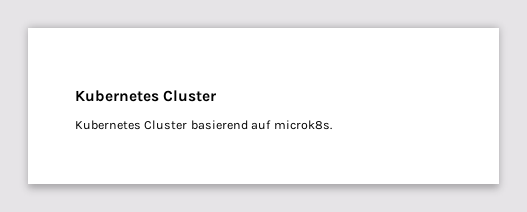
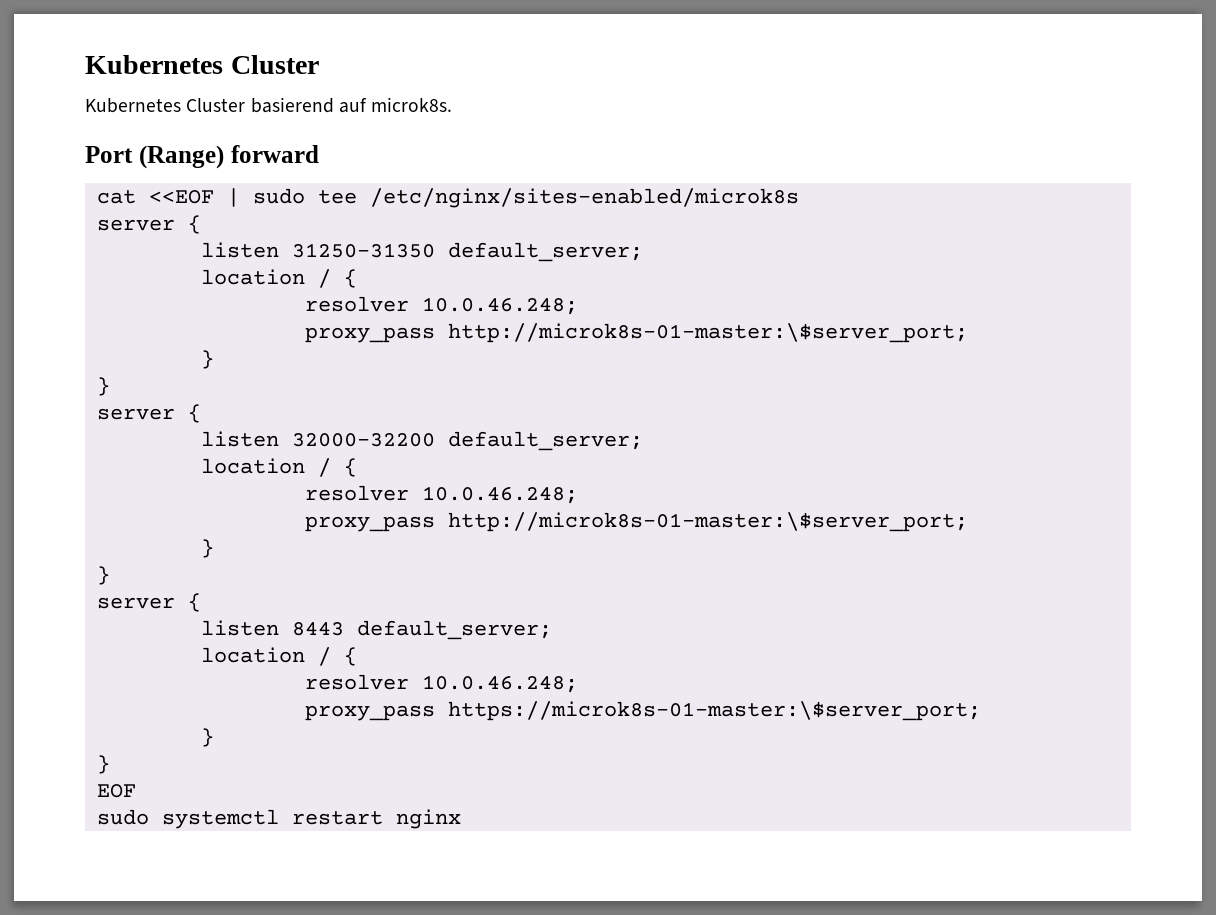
+ Port (Range) forward
+ cat <<EOF | sudo tee /etc/nginx/sites-enabled/microk8s
+ server {
+ listen 31250-31350 default_server;
+ location / {
+ resolver 10.0.46.248;
+ proxy_pass http://microk8s-01-master:\$server_port;
+ }
+ }
+ server {
+ listen 32000-32200 default_server;
+ location / {
+ resolver 10.0.46.248;
+ proxy_pass http://microk8s-01-master:\$server_port;
+ }
+ }
+ server {
+ listen 8443 default_server;
+ location / {
+ resolver 10.0.46.248;
+ proxy_pass https://microk8s-01-master:\$server_port;
+ }
+ }
+ EOF
+ sudo systemctl restart nginx

